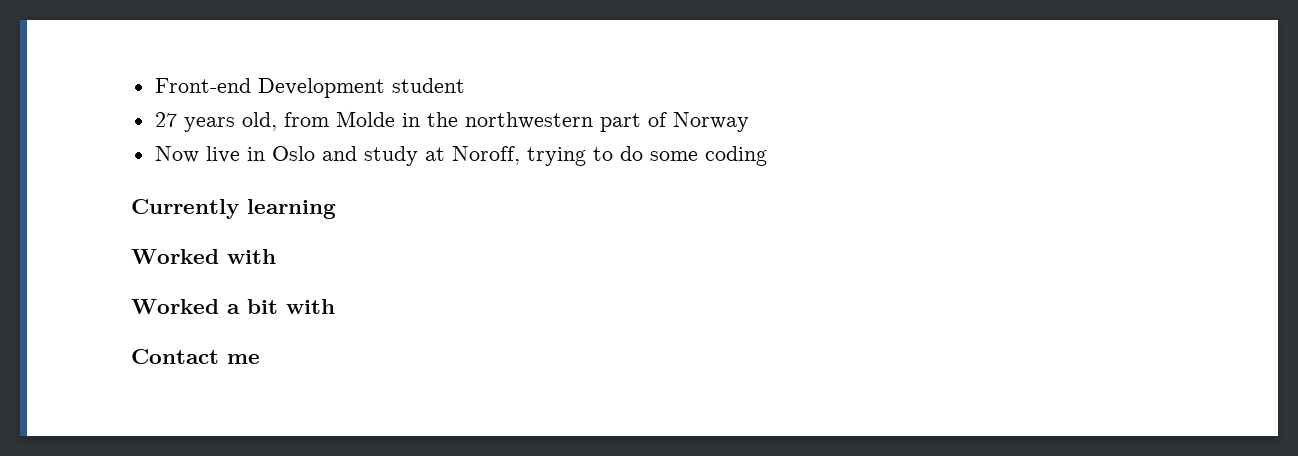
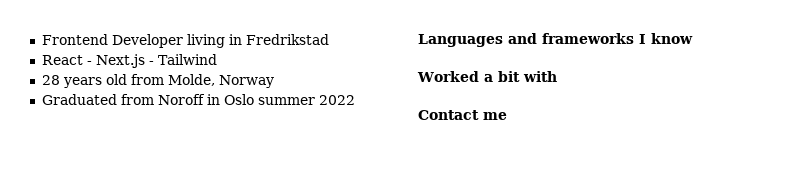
- Front-end Development student
- 27 years old, from Molde in the northwestern part of Norway
- Now live in Oslo and study at Noroff, trying to do some coding
- Currently learning
- Worked with
+ Frontend Developer living in Fredrikstad
+ React - Next.js - Tailwind
+ 28 years old from Molde, Norway
+ Graduated from Noroff in Oslo summer 2022
+ Languages and frameworks I know

